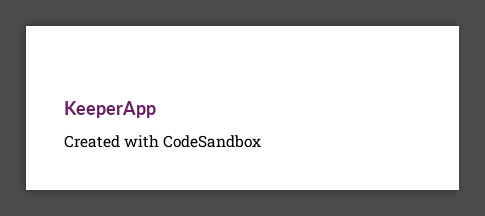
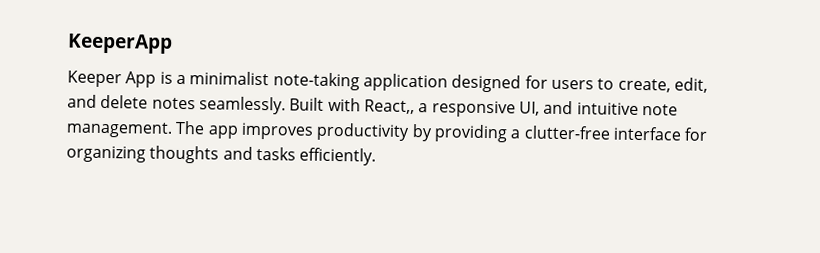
- Created with CodeSandbox
+ Keeper App is a minimalist note-taking application designed for users to create, edit, and delete notes seamlessly. Built with React,, a responsive UI, and intuitive note management. The app improves productivity by providing a clutter-free interface for organizing thoughts and tasks efficiently.

